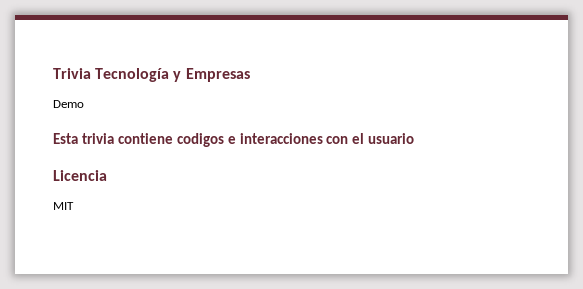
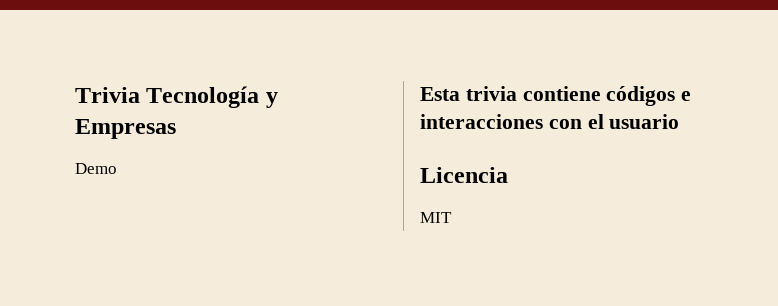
- Esta trivia contiene codigos e interacciones con el usuario
+ Esta trivia contiene códigos e interacciones con el usuario

